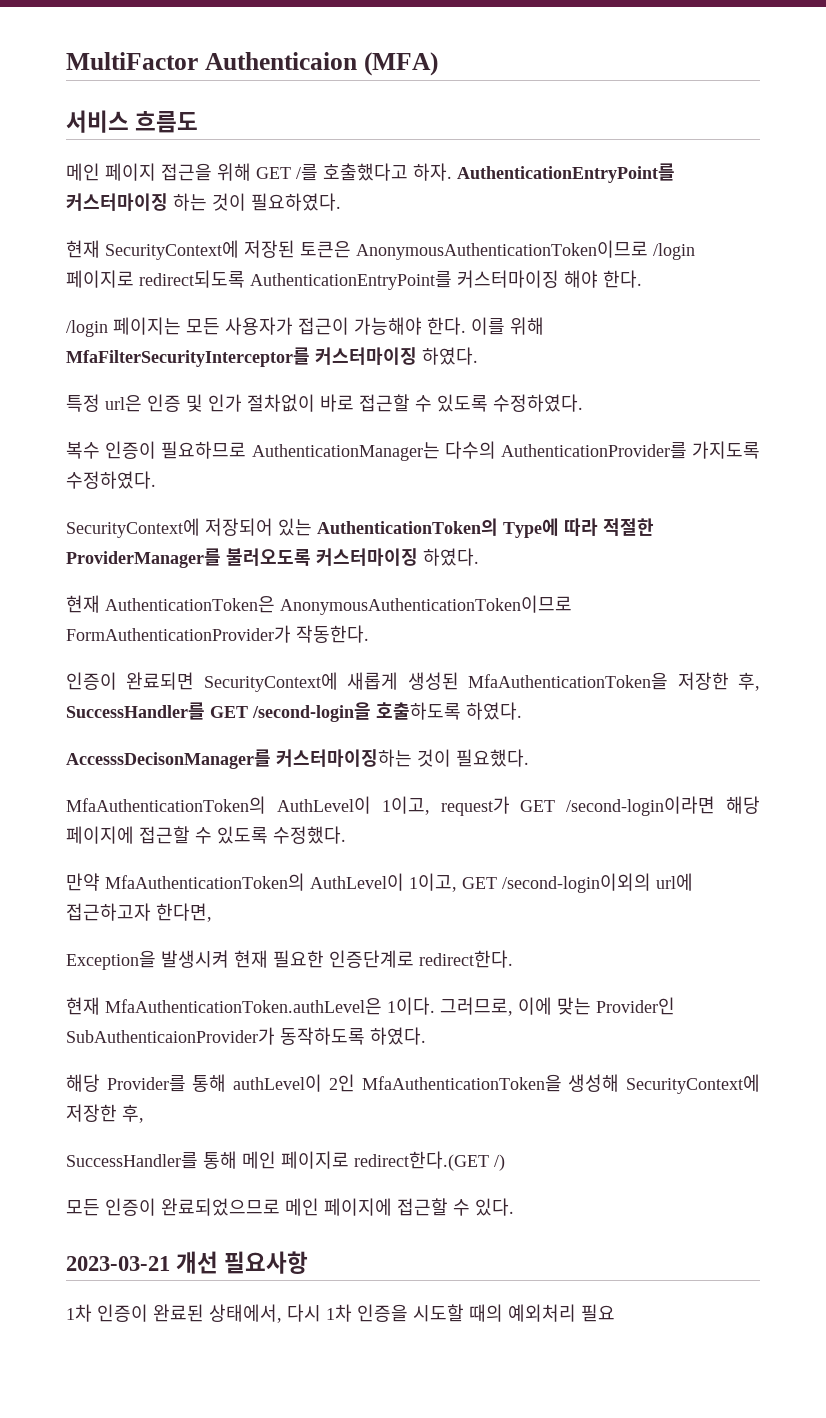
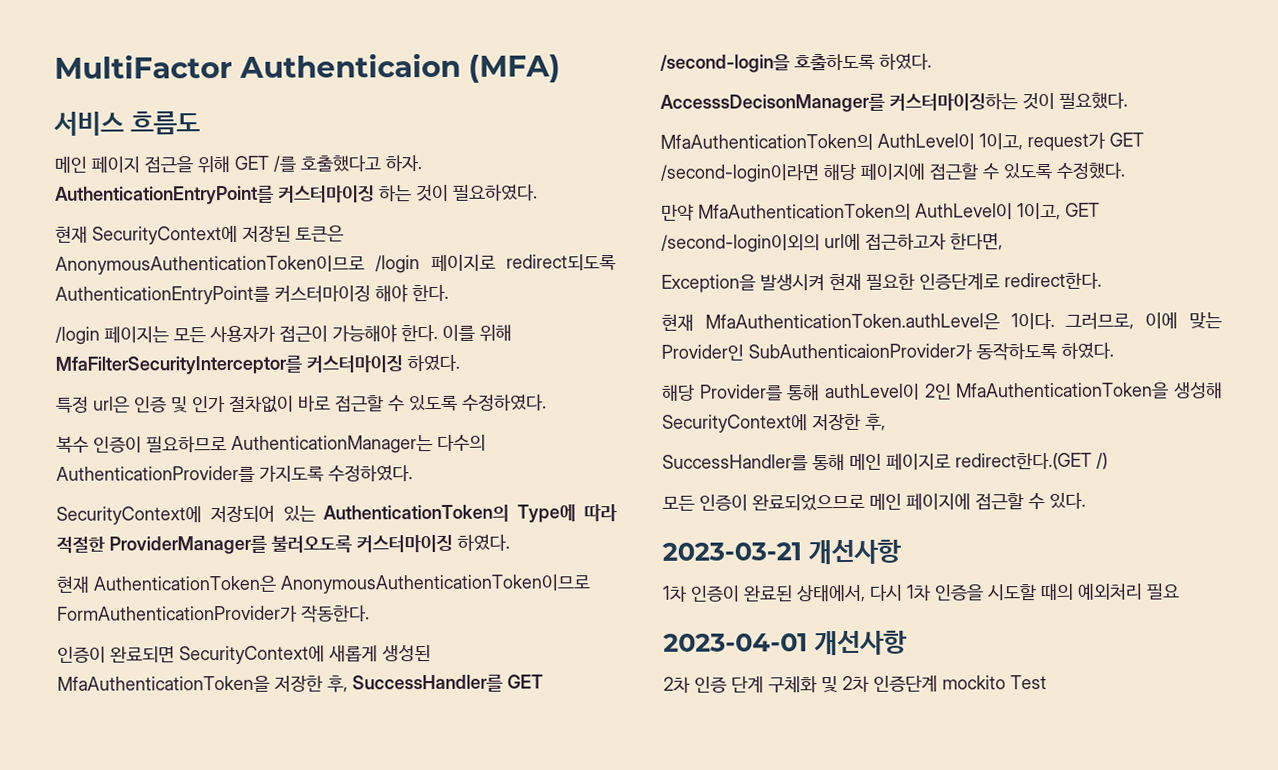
- 2023-03-21 개선 필요사항
+ 2023-03-21 개선사항
+ 2023-04-01 개선사항
+ 2차 인증 단계 구체화 및 2차 인증단계 mockito Test

